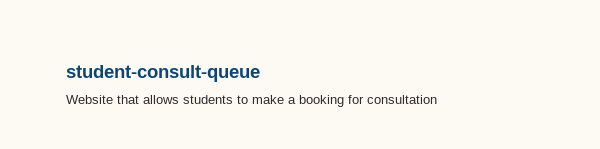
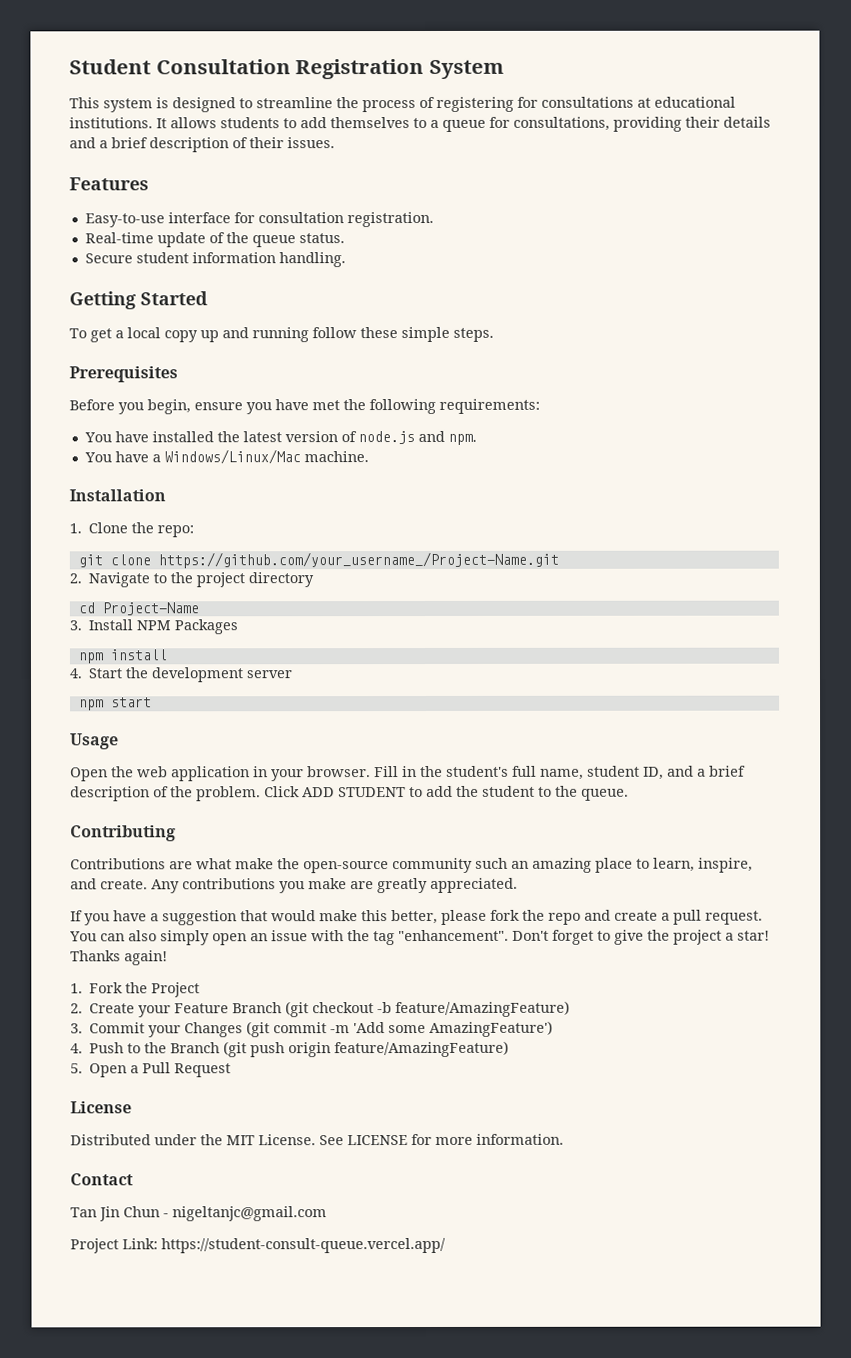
- student-consult-queue
- Website that allows students to make a booking for consultation
+ Student Consultation Registration System
+ This system is designed to streamline the process of registering for consultations at educational institutions. It allows students to add themselves to a queue for consultations, providing their details and a brief description of their issues.
+ Features
+ Easy-to-use interface for consultation registration.
+ Real-time update of the queue status.
+ Secure student information handling.
+ Getting Started
+ To get a local copy up and running follow these simple steps.
+ Prerequisites
+ Before you begin, ensure you have met the following requirements:
+ You have installed the latest version of node.js and npm.
+ You have a Windows/Linux/Mac machine.
+ Installation
+ 1. Clone the repo:
+ git clone https://github.com/your_username_/Project-Name.git
+ 2. Navigate to the project directory
+ cd Project-Name
+ 3. Install NPM Packages
+ npm install
+ 4. Start the development server
+ npm start
+ Usage
+ Open the web application in your browser. Fill in the student's full name, student ID, and a brief description of the problem. Click ADD STUDENT to add the student to the queue.
+ Contributing
+ Contributions are what make the open-source community such an amazing place to learn, inspire, and create. Any contributions you make are greatly appreciated.
+ If you have a suggestion that would make this better, please fork the repo and create a pull request. You can also simply open an issue with the tag "enhancement". Don't forget to give the project a star! Thanks again!
+ 1. Fork the Project
+ 2. Create your Feature Branch (git checkout -b feature/AmazingFeature)
+ 3. Commit your Changes (git commit -m 'Add some AmazingFeature')
+ 4. Push to the Branch (git push origin feature/AmazingFeature)
+ 5. Open a Pull Request
+ License
+ Distributed under the MIT License. See LICENSE for more information.
+ Contact
+ Tan Jin Chun - nigeltanjc@gmail.com
+ Project Link: https://student-consult-queue.vercel.app/

